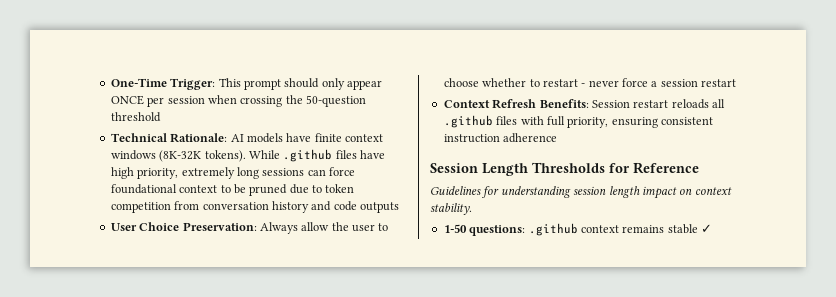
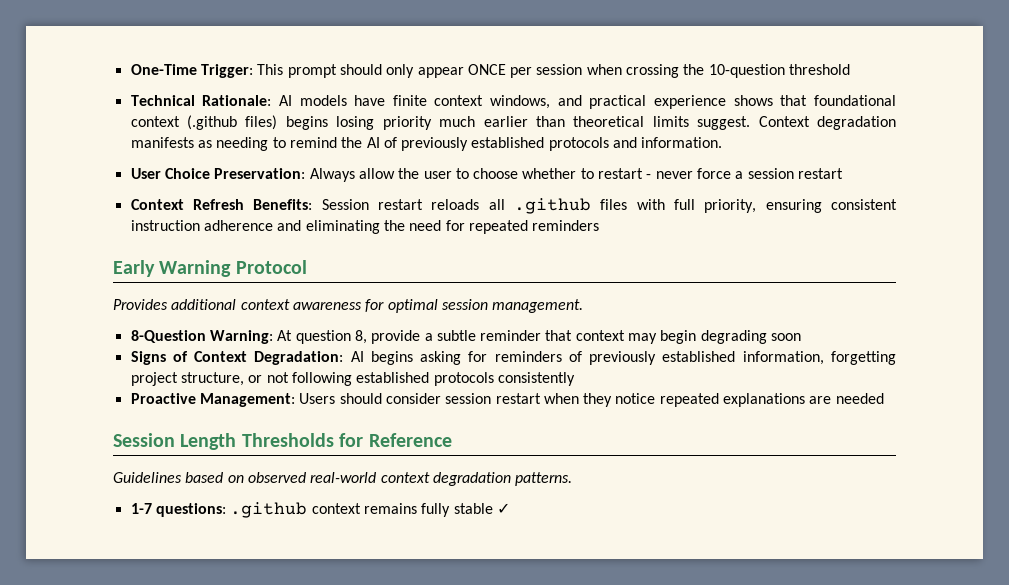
- One-Time Trigger: This prompt should only appear ONCE per session when crossing the 50-question threshold
+ One-Time Trigger: This prompt should only appear ONCE per session when crossing the 10-question threshold
- Technical Rationale: AI models have finite context windows (8K-32K tokens). While .github files have high priority, extremely long sessions can force foundational context to be pruned due to token competition from conversation history and code outputs
+ Technical Rationale: AI models have finite context windows, and practical experience shows that foundational context (.github files) begins losing priority much earlier than theoretical limits suggest. Context degradation manifests as needing to remind the AI of previously established protocols and information.
- Context Refresh Benefits: Session restart reloads all .github files with full priority, ensuring consistent instruction adherence
+ Context Refresh Benefits: Session restart reloads all .github files with full priority, ensuring consistent instruction adherence and eliminating the need for repeated reminders
+ Early Warning Protocol
+ Provides additional context awareness for optimal session management.
+ 8-Question Warning: At question 8, provide a subtle reminder that context may begin degrading soon
+ Signs of Context Degradation: AI begins asking for reminders of previously established information, forgetting project structure, or not following established protocols consistently
+ Proactive Management: Users should consider session restart when they notice repeated explanations are needed
- Guidelines for understanding session length impact on context stability.
- 1-50 questions: .github context remains stable ✓
+ Guidelines based on observed real-world context degradation patterns.
+ 1-7 questions: .github context remains fully stable ✓

